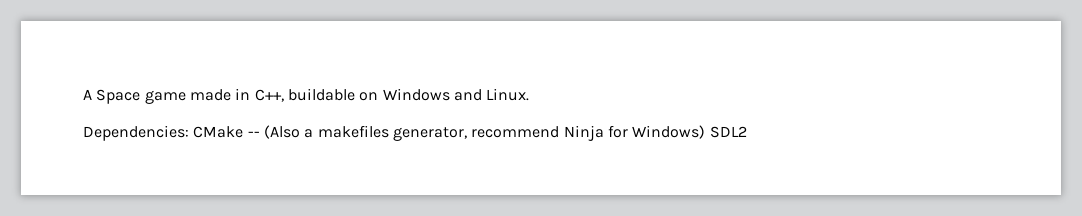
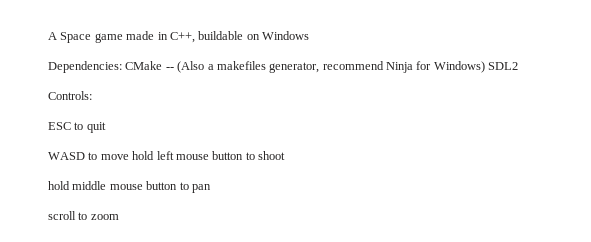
- A Space game made in C++, buildable on Windows and Linux.
+ A Space game made in C++, buildable on Windows
+ Controls:
+ ESC to quit
+ WASD to move hold left mouse button to shoot
+ hold middle mouse button to pan
+ scroll to zoom

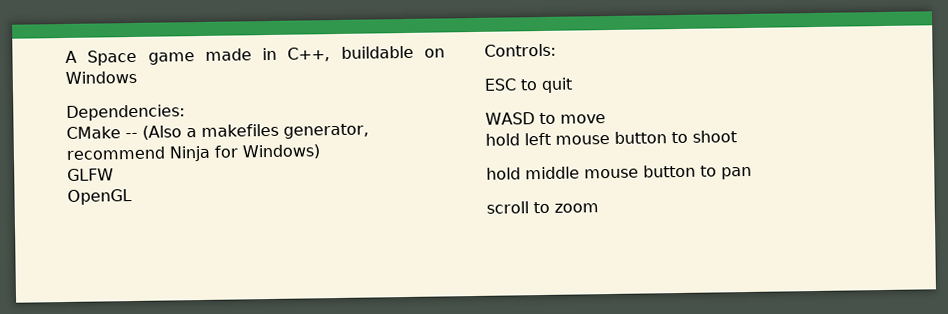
- Dependencies: CMake -- (Also a makefiles generator, recommend Ninja for Windows) SDL2
+ Dependencies:
+ CMake -- (Also a makefiles generator, recommend Ninja for Windows)
+ GLFW
+ OpenGL
- WASD to move hold left mouse button to shoot
+ WASD to move
+ hold left mouse button to shoot

